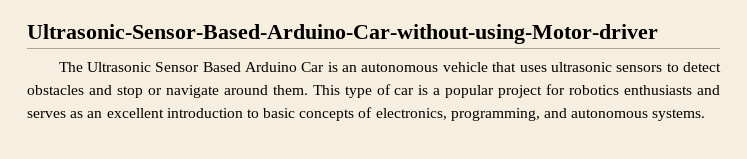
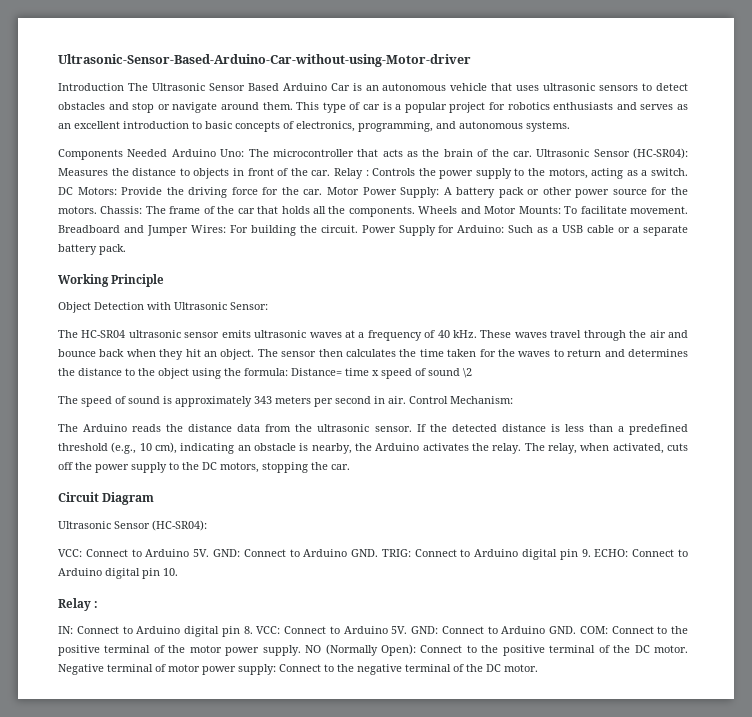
- The Ultrasonic Sensor Based Arduino Car is an autonomous vehicle that uses ultrasonic sensors to detect obstacles and stop or navigate around them.
+ Introduction The Ultrasonic Sensor Based Arduino Car is an autonomous vehicle that uses ultrasonic sensors to detect obstacles and stop or navigate around them.
+ Components Needed Arduino Uno: The microcontroller that acts as the brain of the car. Ultrasonic Sensor (HC-SR04): Measures the distance to objects in front of the car. Relay : Controls the power supply to the motors, acting as a switch. DC Motors: Provide the driving force for the car. Motor Power Supply: A battery pack or other power source for the motors. Chassis: The frame of the car that holds all the components. Wheels and Motor Mounts: To facilitate movement. Breadboard and Jumper Wires: For building the circuit. Power Supply for Arduino: Such as a USB cable or a separate battery pack.
+ Working Principle
+ Object Detection with Ultrasonic Sensor:
+ The HC-SR04 ultrasonic sensor emits ultrasonic waves at a frequency of 40 kHz. These waves travel through the air and bounce back when they hit an object. The sensor then calculates the time taken for the waves to return and determines the distance to the object using the formula: Distance= time x speed of sound \2
+ The speed of sound is approximately 343 meters per second in air. Control Mechanism:
+ The Arduino reads the distance data from the ultrasonic sensor. If the detected distance is less than a predefined threshold (e.g., 10 cm), indicating an obstacle is nearby, the Arduino activates the relay. The relay, when activated, cuts off the power supply to the DC motors, stopping the car.
+ Circuit Diagram
+ Ultrasonic Sensor (HC-SR04):
+ VCC: Connect to Arduino 5V. GND: Connect to Arduino GND. TRIG: Connect to Arduino digital pin 9. ECHO: Connect to Arduino digital pin 10.
+ Relay :
+ IN: Connect to Arduino digital pin 8. VCC: Connect to Arduino 5V. GND: Connect to Arduino GND. COM: Connect to the positive terminal of the motor power supply. NO (Normally Open): Connect to the positive terminal of the DC motor. Negative terminal of motor power supply: Connect to the negative terminal of the DC motor.

